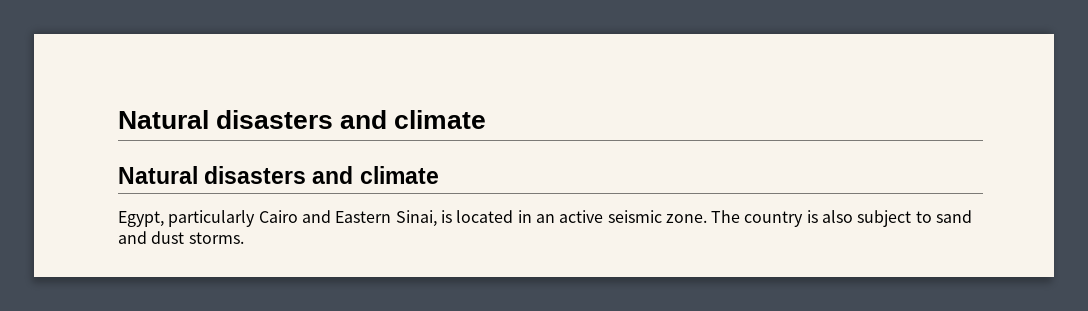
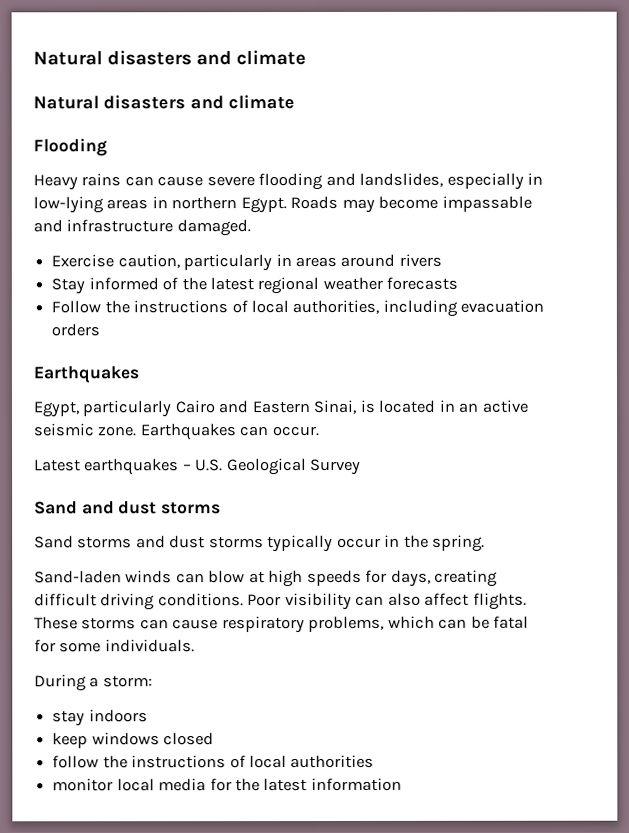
+ Flooding
+ Heavy rains can cause severe flooding and landslides, especially in low-lying areas in northern Egypt. Roads may become impassable and infrastructure damaged.
+ Exercise caution, particularly in areas around rivers
+ Stay informed of the latest regional weather forecasts
+ Follow the instructions of local authorities, including evacuation orders
+ Earthquakes
- The country is also subject to sand and dust storms.
+ Earthquakes can occur.
+ Latest earthquakes – U.S. Geological Survey
+ Sand and dust storms
+ Sand storms and dust storms typically occur in the spring.
+ Sand-laden winds can blow at high speeds for days, creating difficult driving conditions. Poor visibility can also affect flights. These storms can cause respiratory problems, which can be fatal for some individuals.
+ During a storm:
+ stay indoors
+ keep windows closed
+ follow the instructions of local authorities
+ monitor local media for the latest information

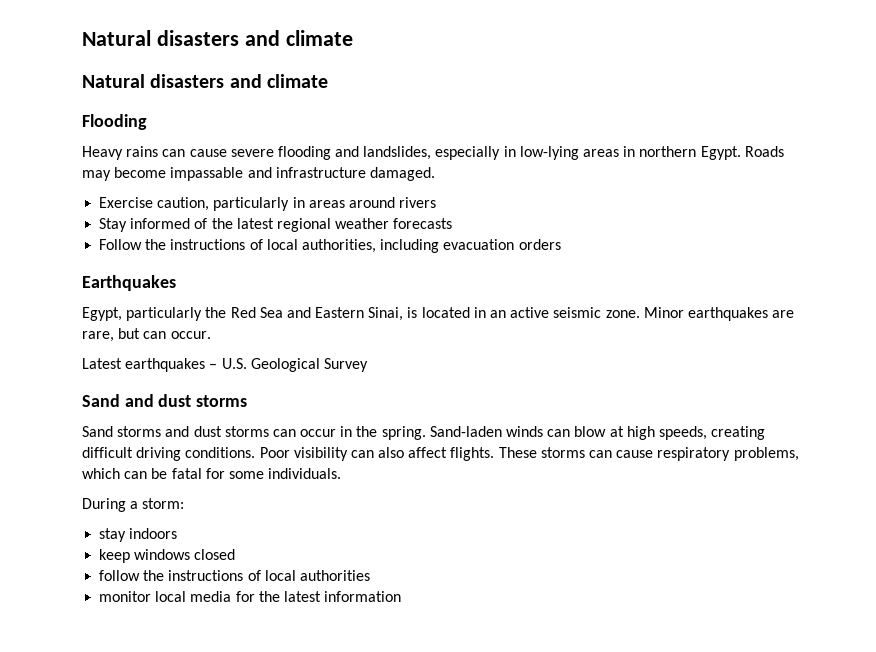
- Egypt, particularly Cairo and Eastern Sinai, is located in an active seismic zone.
+ Egypt, particularly the Red Sea and Eastern Sinai, is located in an active seismic zone.
- Earthquakes can occur.
+ Minor earthquakes are rare, but can occur.
- Sand storms and dust storms typically occur in the spring.
- Sand-laden winds can blow at high speeds for days, creating difficult driving conditions.
+ Sand storms and dust storms can occur in the spring. Sand-laden winds can blow at high speeds, creating difficult driving conditions.

